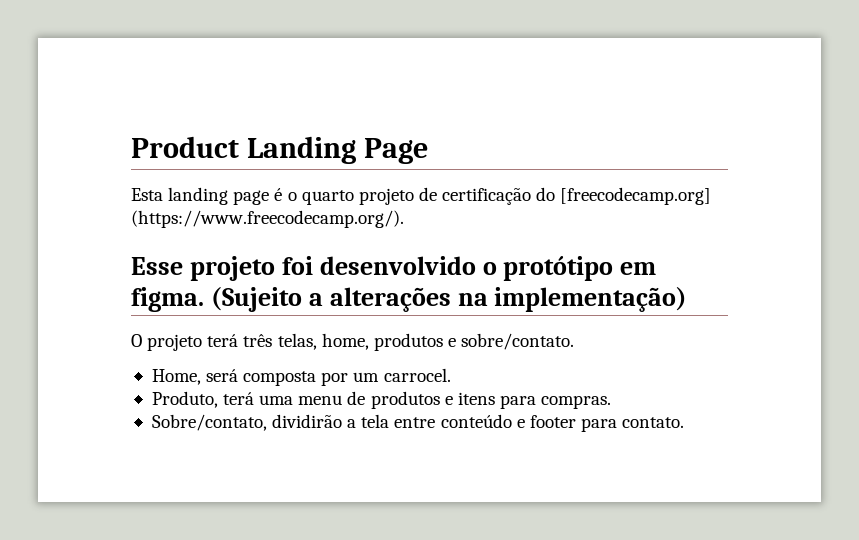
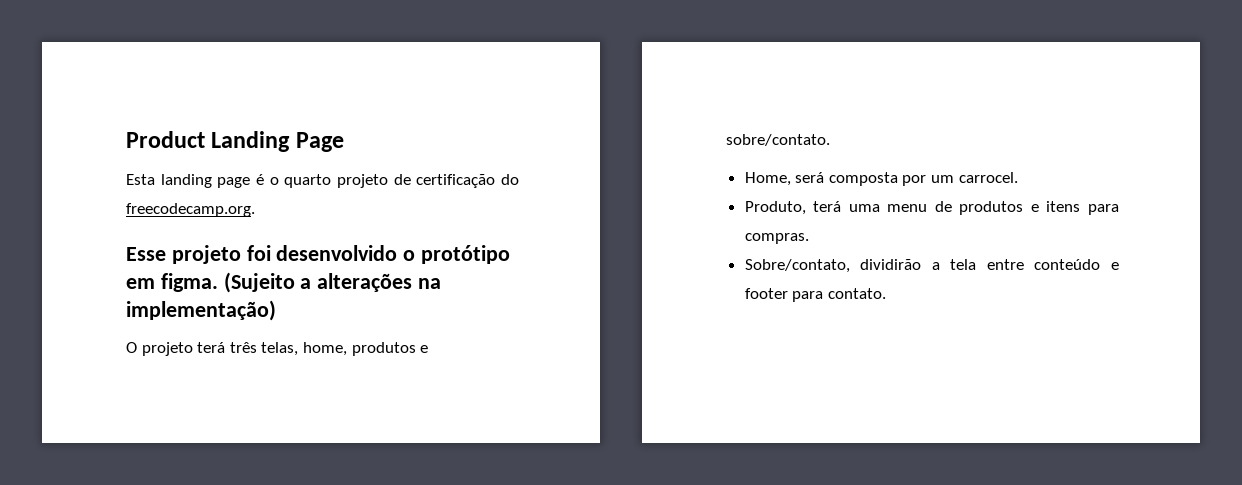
- Esta landing page é o quarto projeto de certificação do [freecodecamp.org] (https://www.freecodecamp.org/).
+ Esta landing page é o quarto projeto de certificação do freecodecamp.org.

